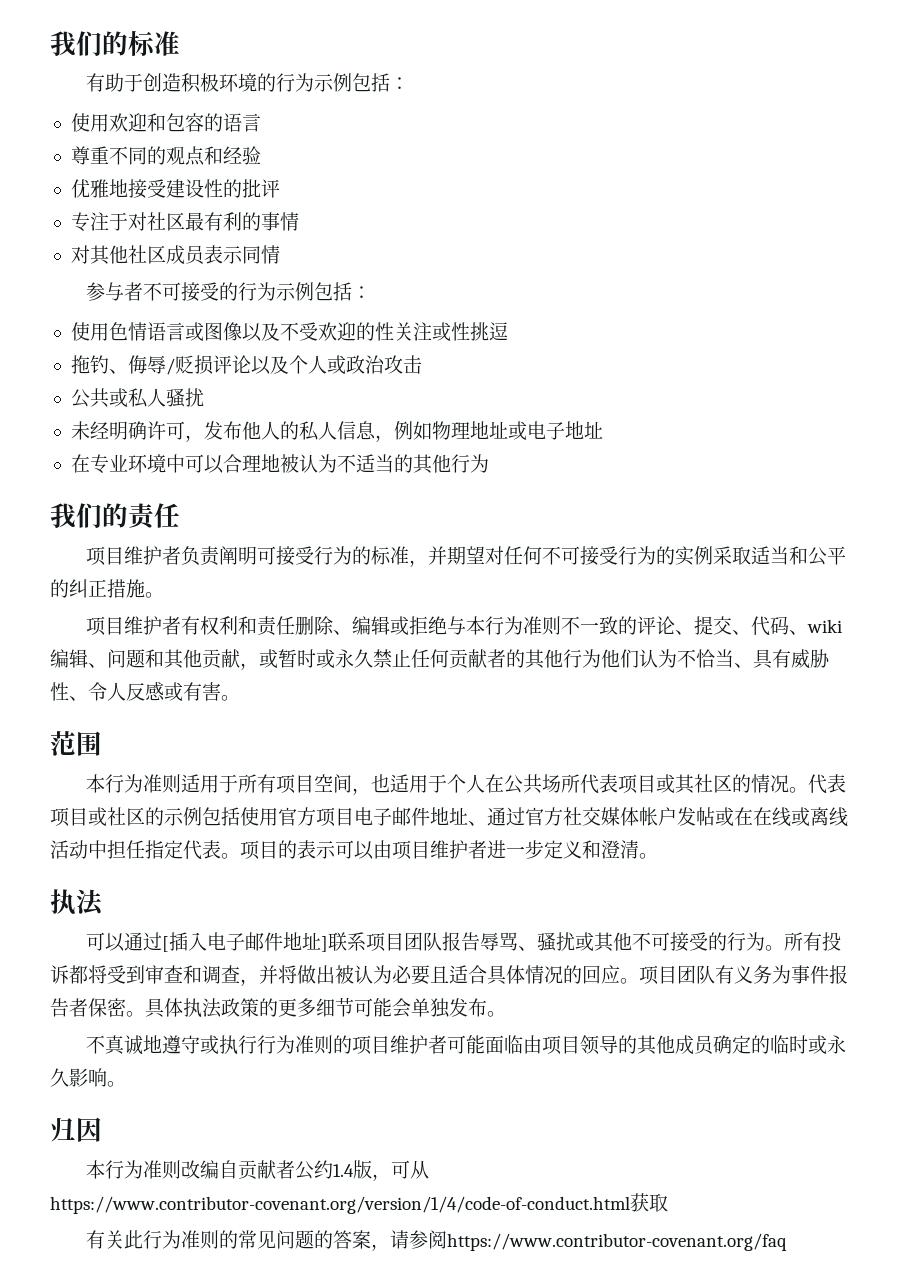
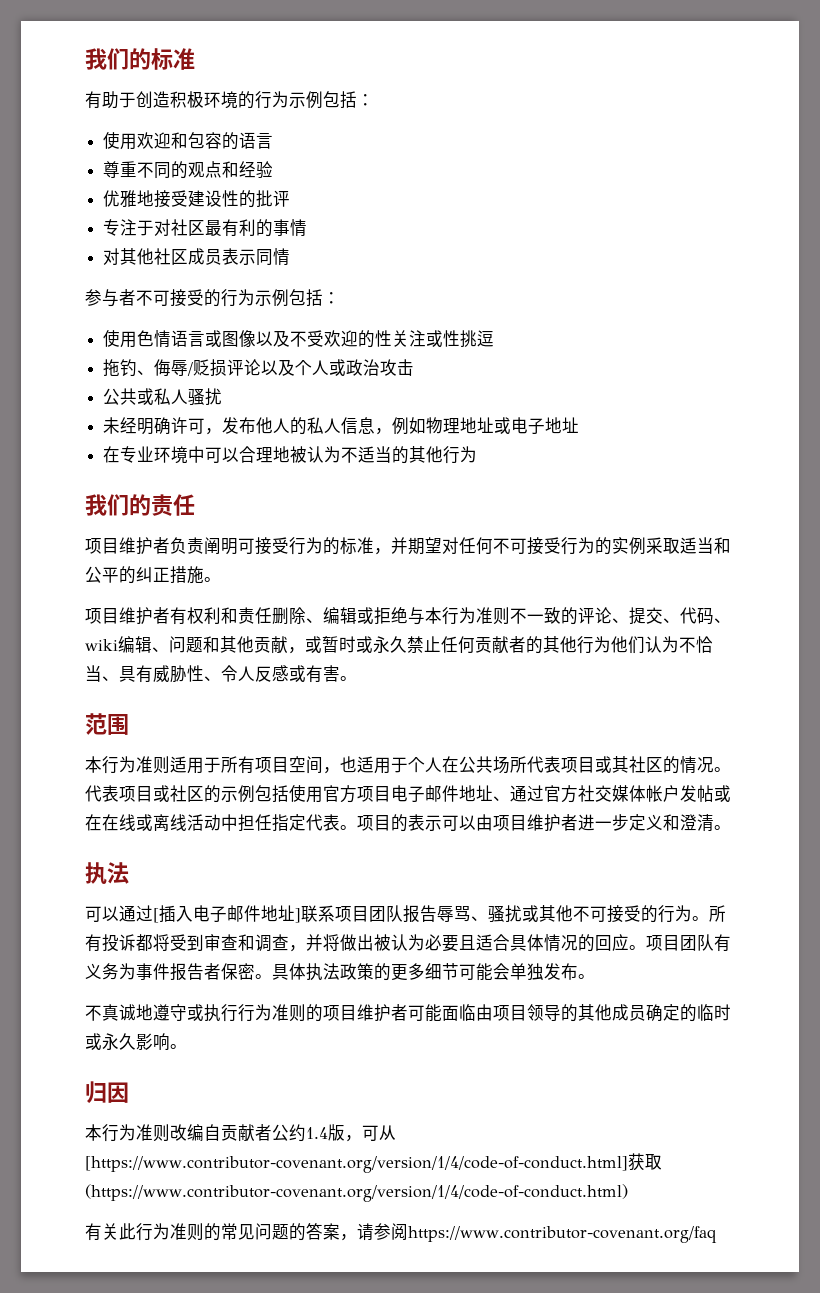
- 本行为准则改编自贡献者公约1.4版，可从https://www.contributor-covenant.org/version/1/4/code-of-conduct.html获取
+ 本行为准则改编自贡献者公约1.4版，可从[https://www.contributor-covenant.org/version/1/4/code-of-conduct.html]获取(https://www.contributor-covenant.org/version/1/4/code-of-conduct.html)

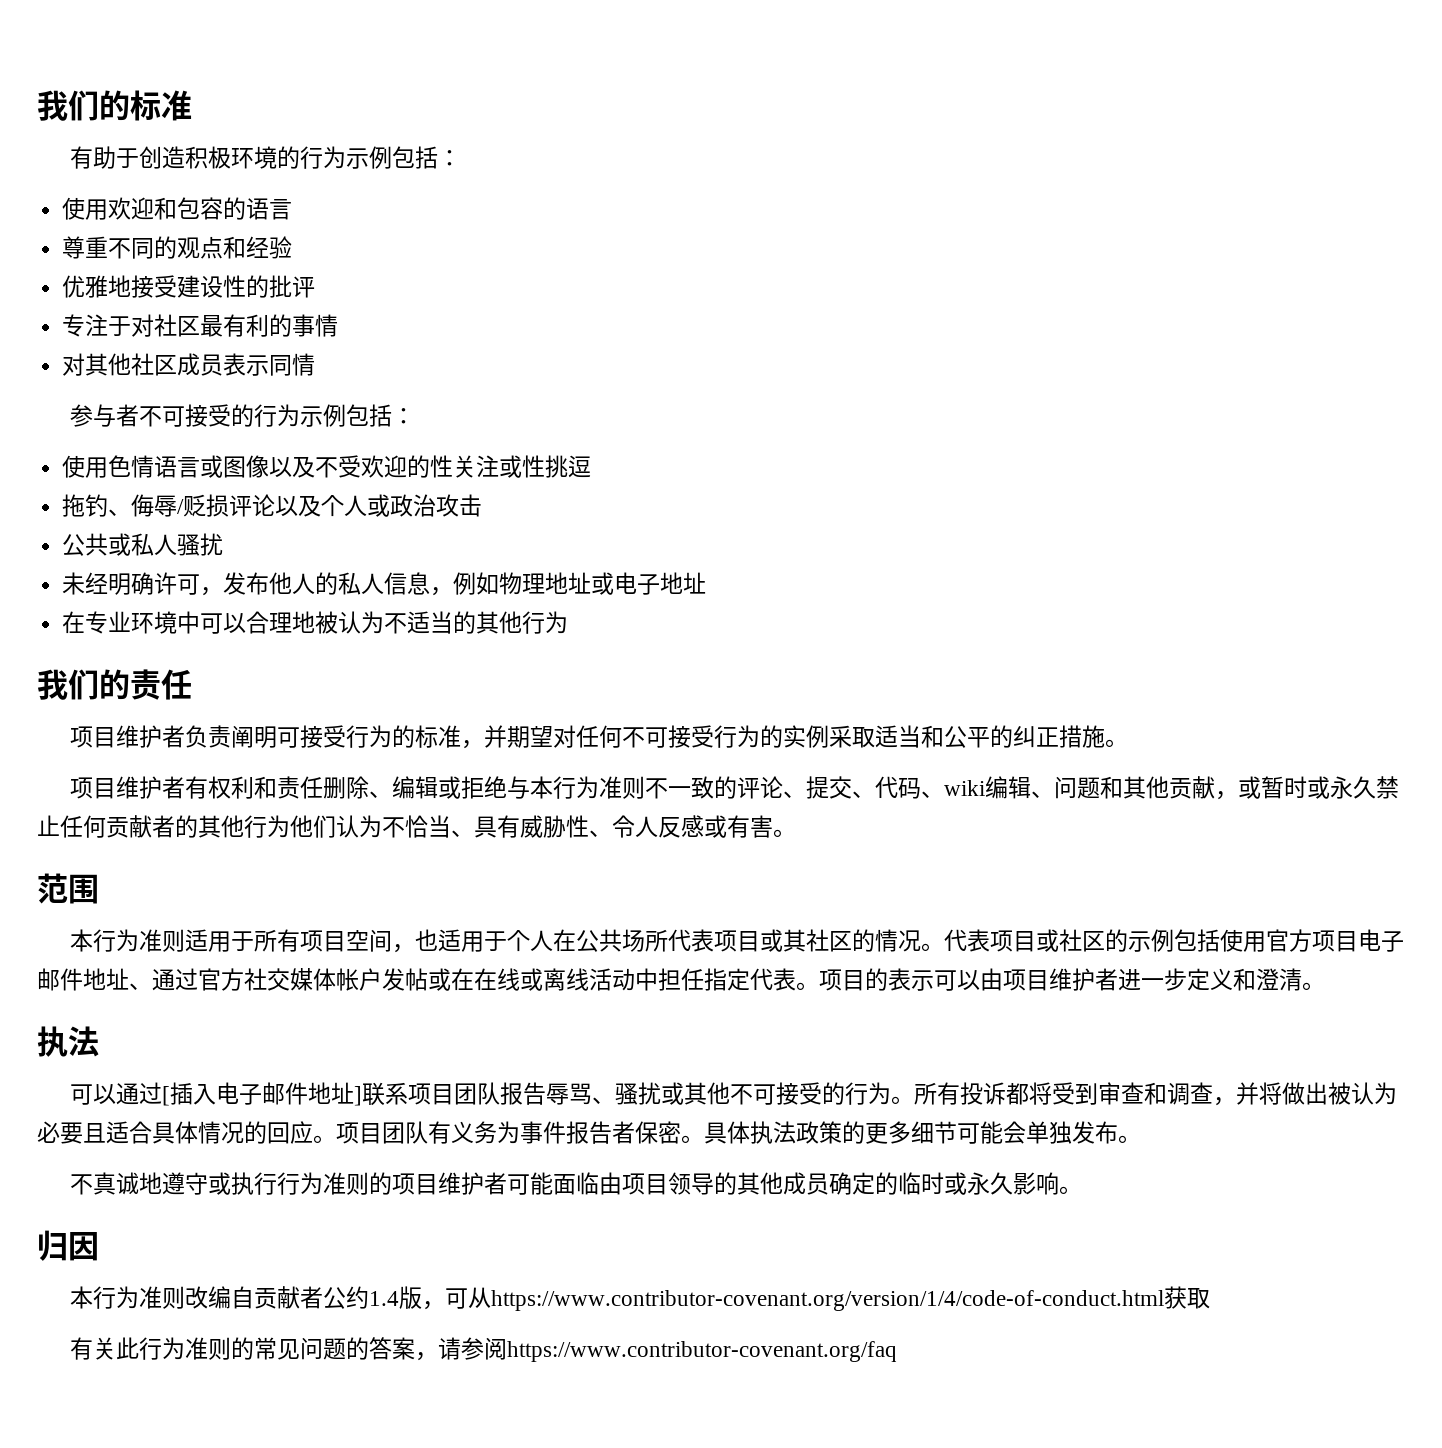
- 本行为准则改编自贡献者公约1.4版，可从[https://www.contributor-covenant.org/version/1/4/code-of-conduct.html]获取(https://www.contributor-covenant.org/version/1/4/code-of-conduct.html)
+ 本行为准则改编自贡献者公约1.4版，可从https://www.contributor-covenant.org/version/1/4/code-of-conduct.html获取

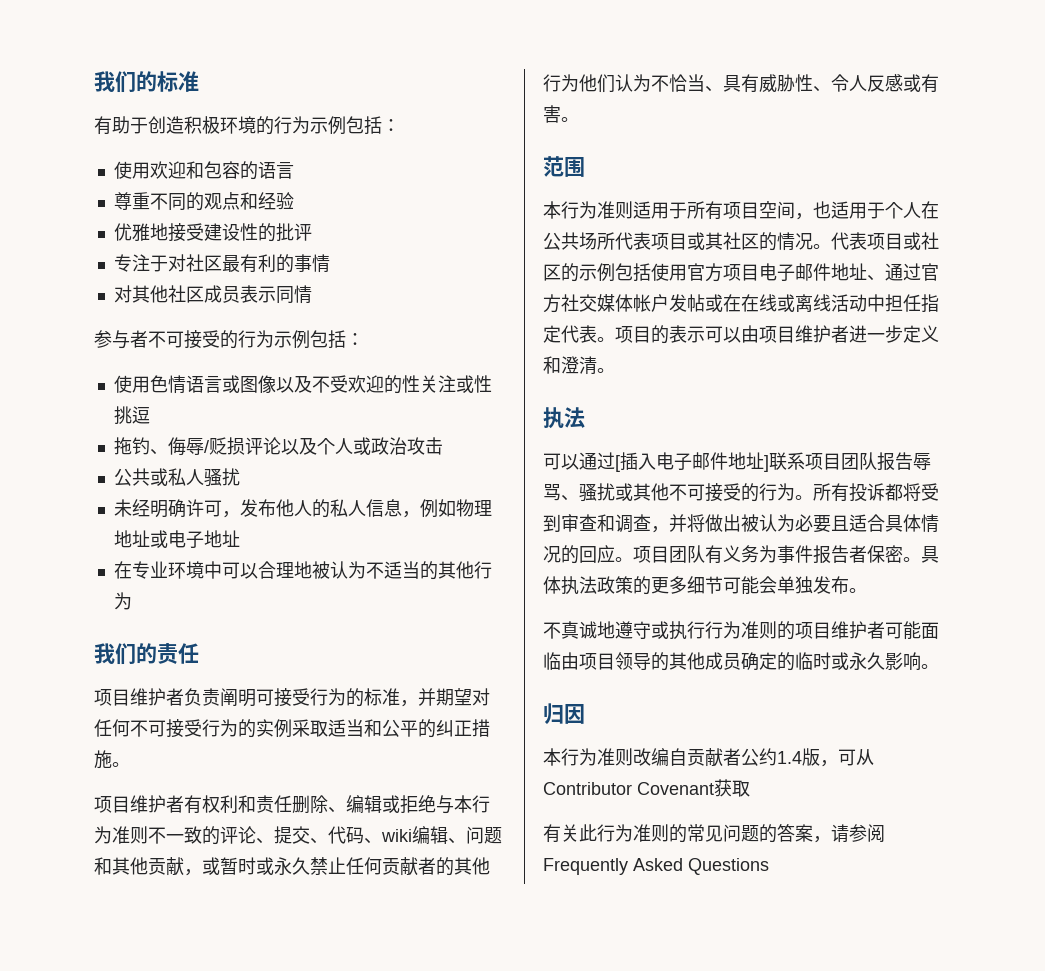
- 本行为准则改编自贡献者公约1.4版，可从https://www.contributor-covenant.org/version/1/4/code-of-conduct.html获取
+ 本行为准则改编自贡献者公约1.4版，可从Contributor Covenant获取
- 有关此行为准则的常见问题的答案，请参阅https://www.contributor-covenant.org/faq
+ 有关此行为准则的常见问题的答案，请参阅Frequently Asked Questions

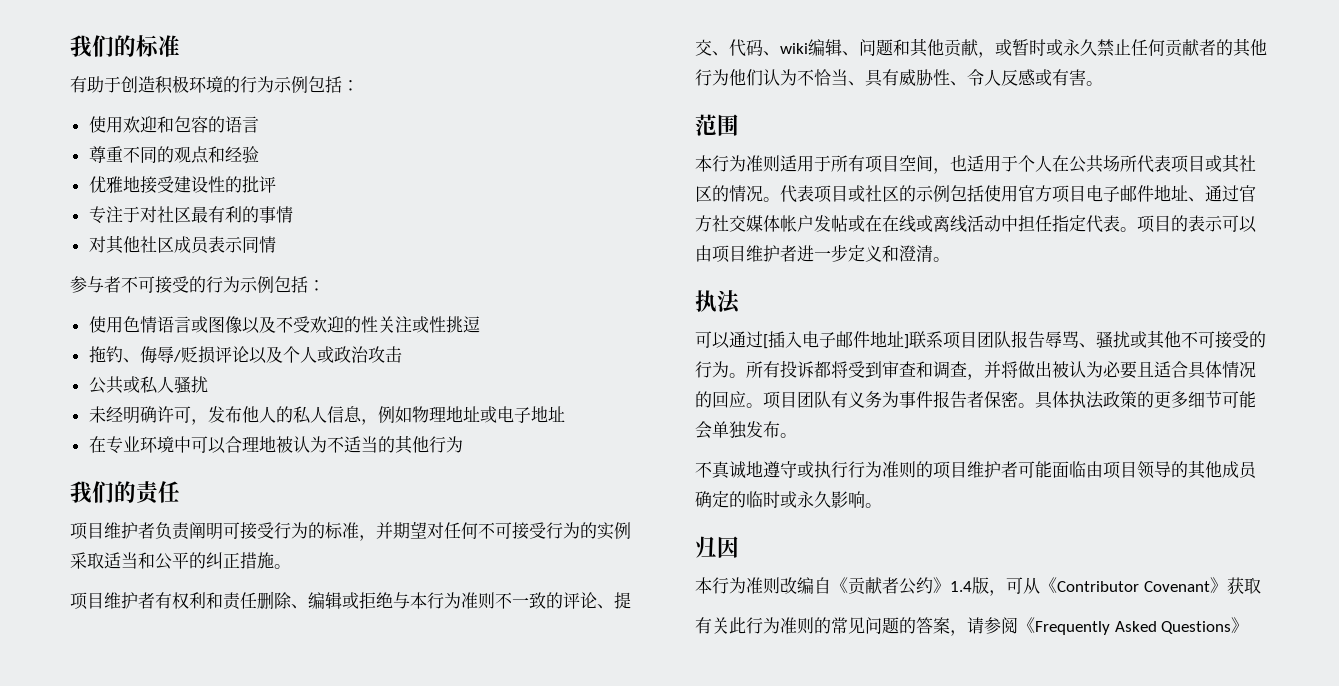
- 本行为准则改编自贡献者公约1.4版，可从Contributor Covenant获取
+ 本行为准则改编自《贡献者公约》1.4版，可从《Contributor Covenant》获取
- 有关此行为准则的常见问题的答案，请参阅Frequently Asked Questions
+ 有关此行为准则的常见问题的答案，请参阅《Frequently Asked Questions》

